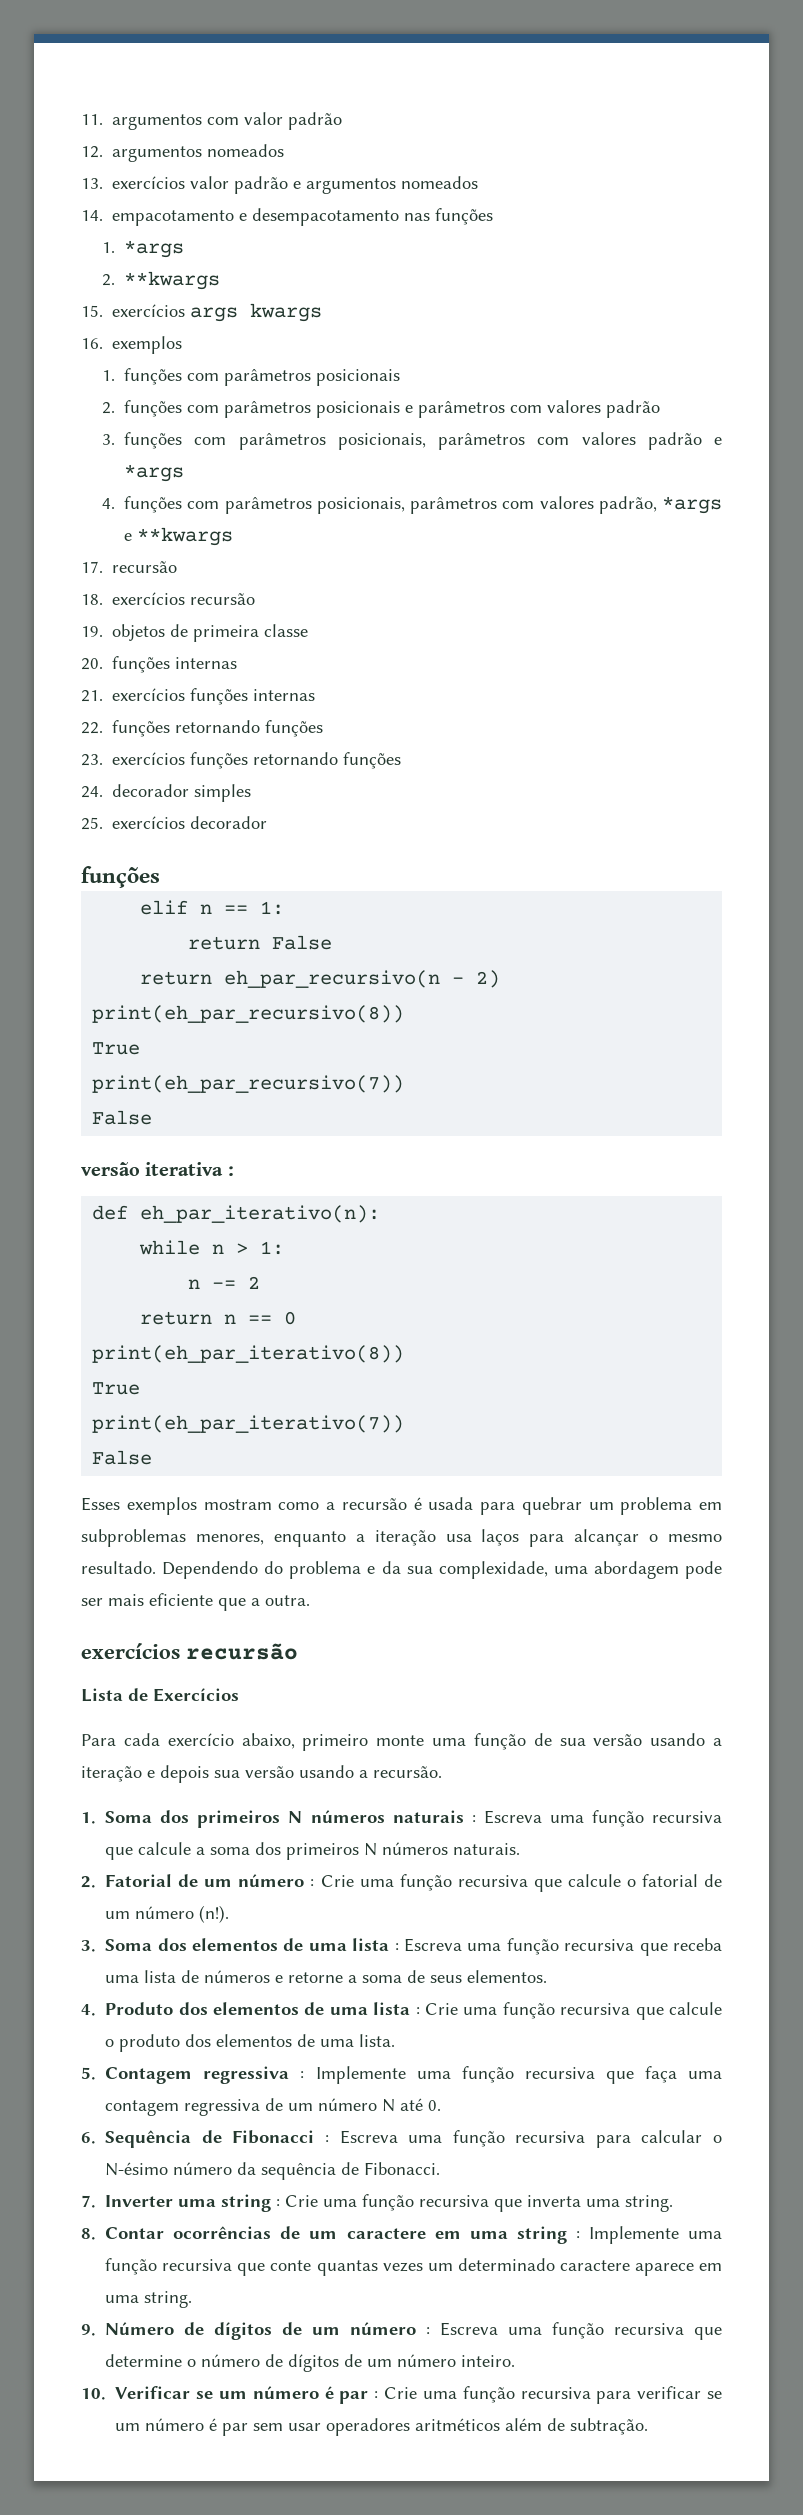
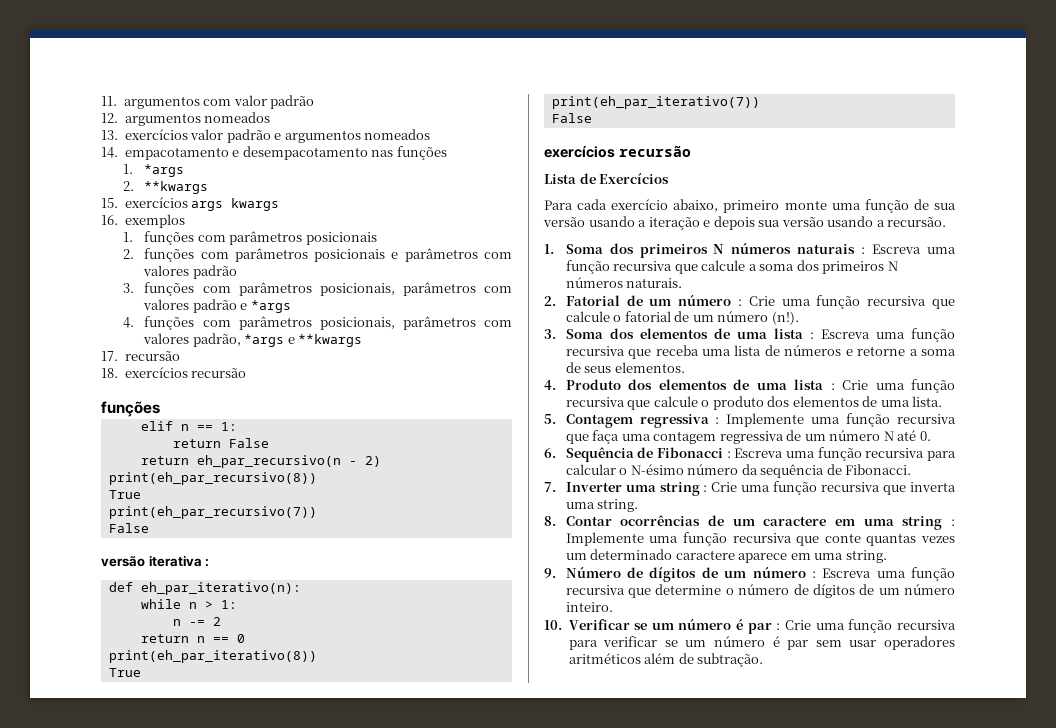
- 19. objetos de primeira classe
- 20. funções internas
- 21. exercícios funções internas
- 22. funções retornando funções
- 23. exercícios funções retornando funções
- 24. decorador simples
- 25. exercícios decorador
- Esses exemplos mostram como a recursão é usada para quebrar um problema em subproblemas menores, enquanto a iteração usa laços para alcançar o mesmo resultado. Dependendo do problema e da sua complexidade, uma abordagem pode ser mais eficiente que a outra.

